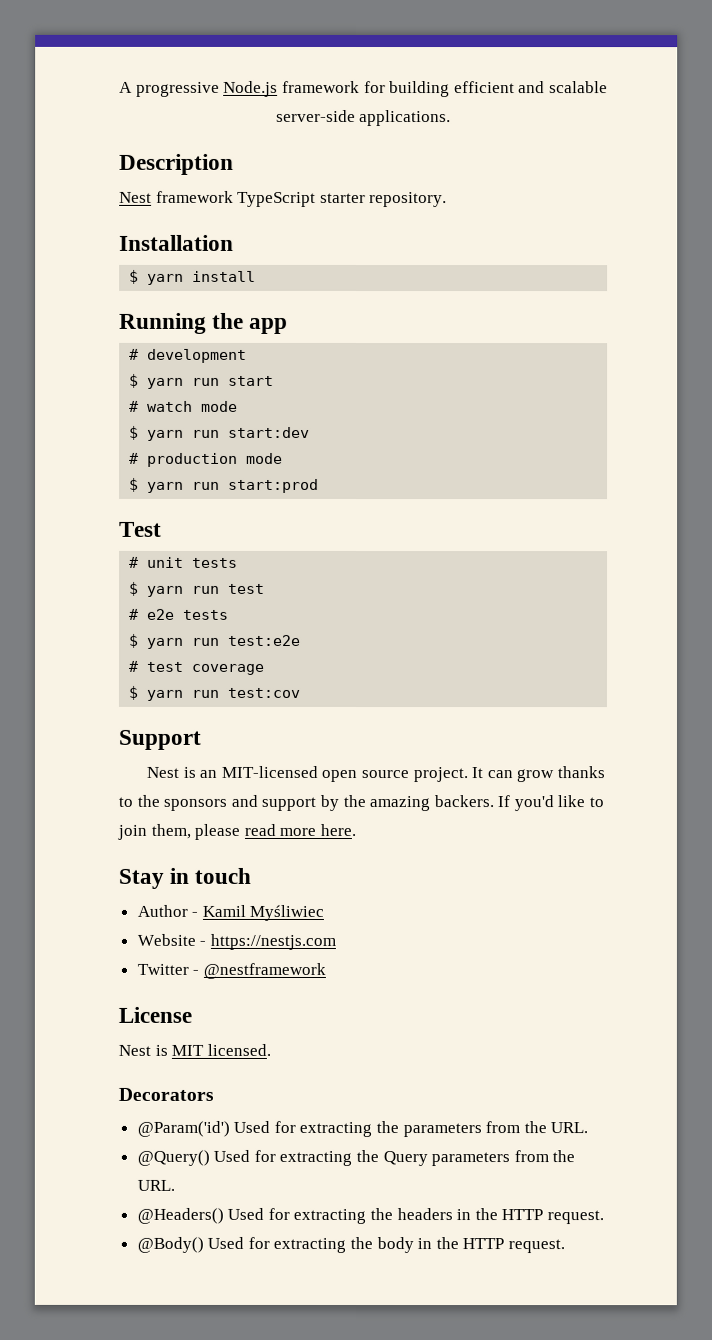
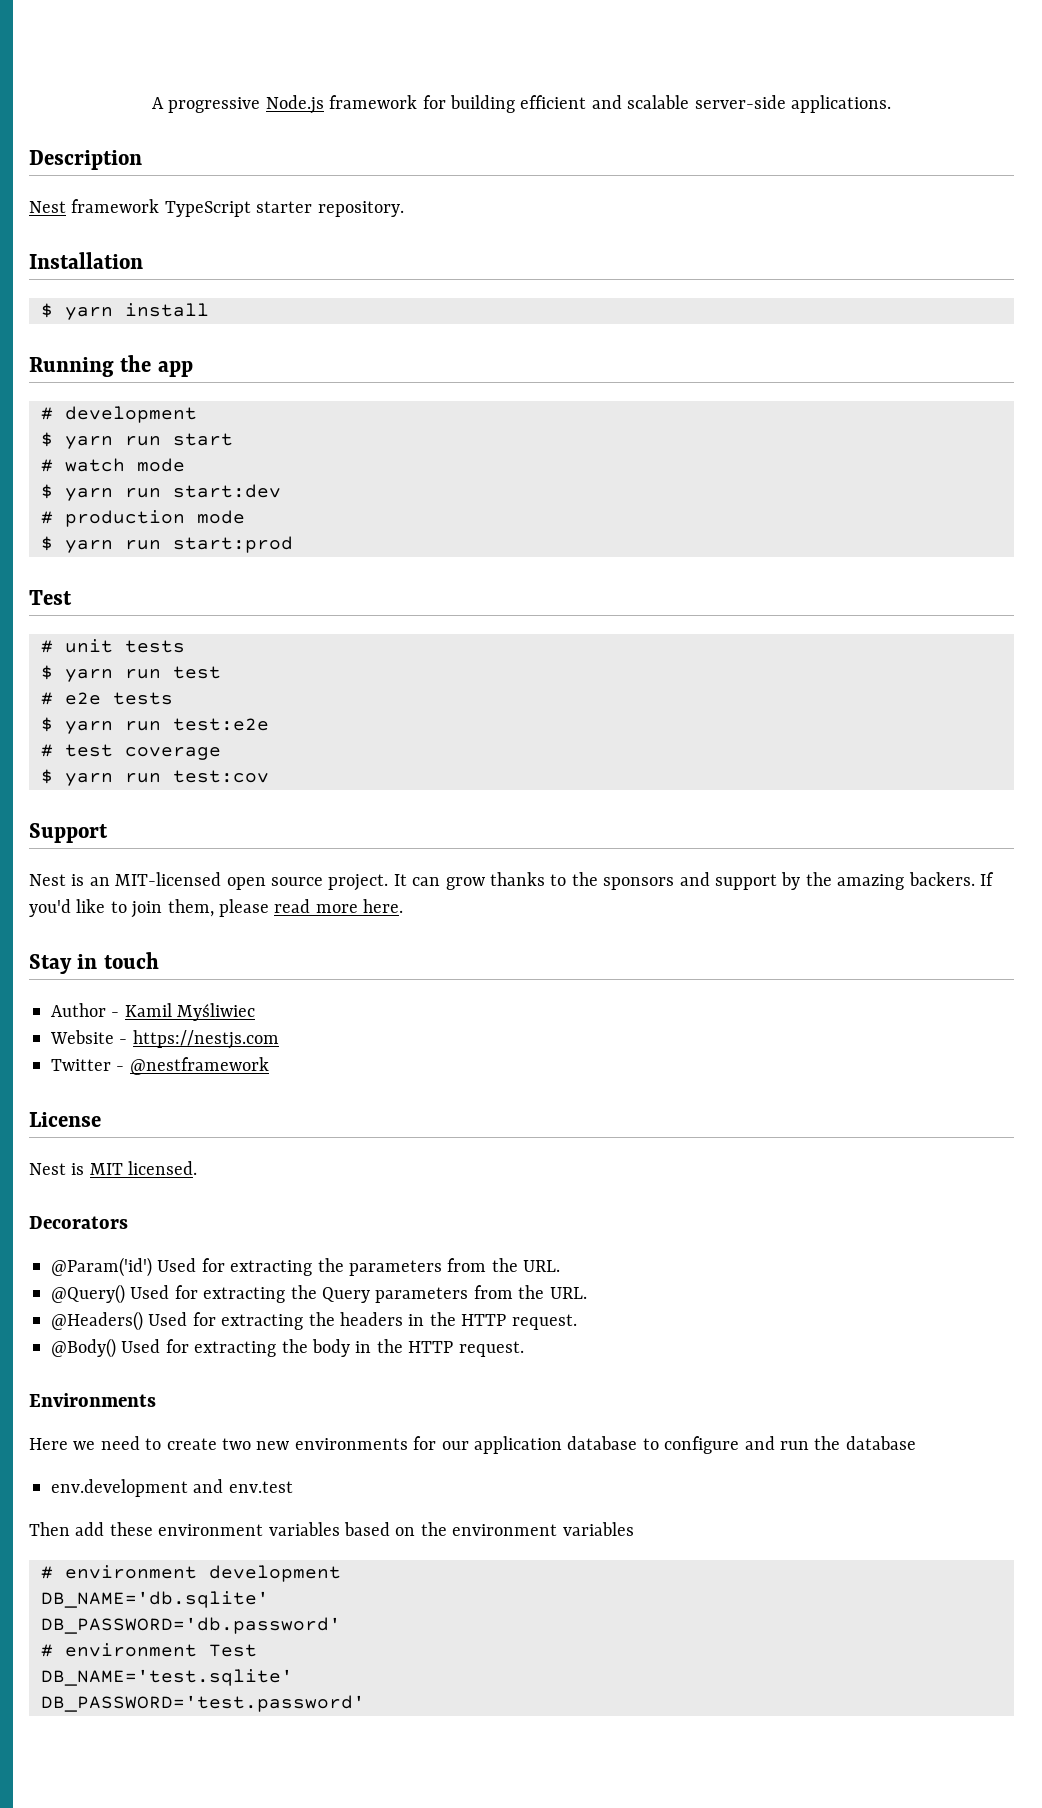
+ Environments
+ Here we need to create two new environments for our application database to configure and run the database
+ env.development and env.test
+ Then add these environment variables based on the environment variables
+ # environment development
+ DB_NAME='db.sqlite'
+ DB_PASSWORD='db.password'
+ # environment Test
+ DB_NAME='test.sqlite'
+ DB_PASSWORD='test.password'

